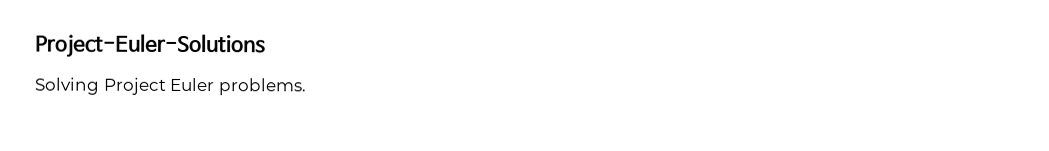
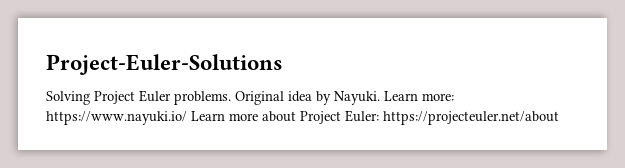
+ Original idea by Nayuki. Learn more: https://www.nayuki.io/ Learn more about Project Euler: https://projecteuler.net/about

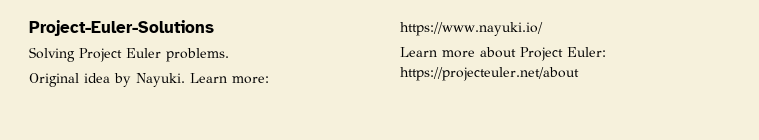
- Solving Project Euler problems. Original idea by Nayuki.
+ Solving Project Euler problems.
+ Original idea by Nayuki.
- Learn more: https://www.nayuki.io/ Learn more about Project Euler: https://projecteuler.net/about
+ Learn more: https://www.nayuki.io/
+ Learn more about Project Euler: https://projecteuler.net/about

